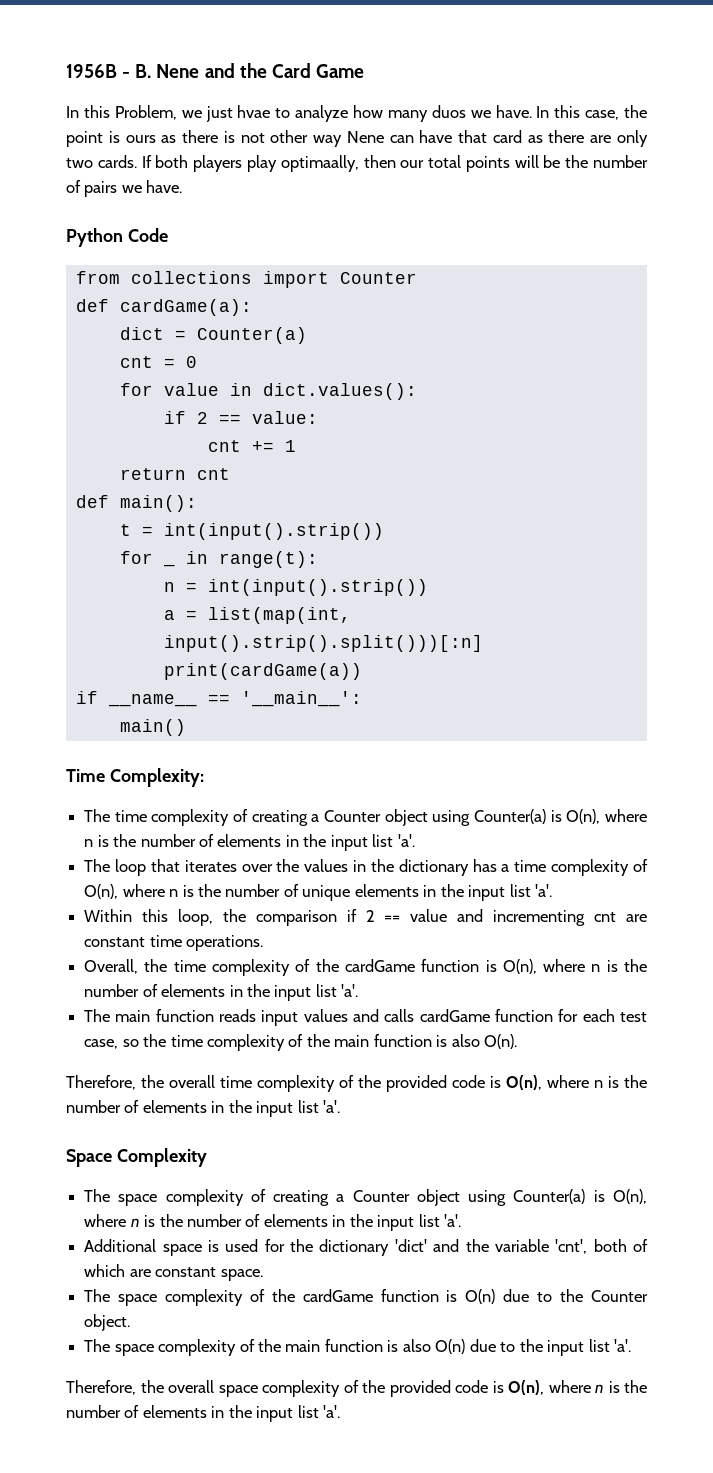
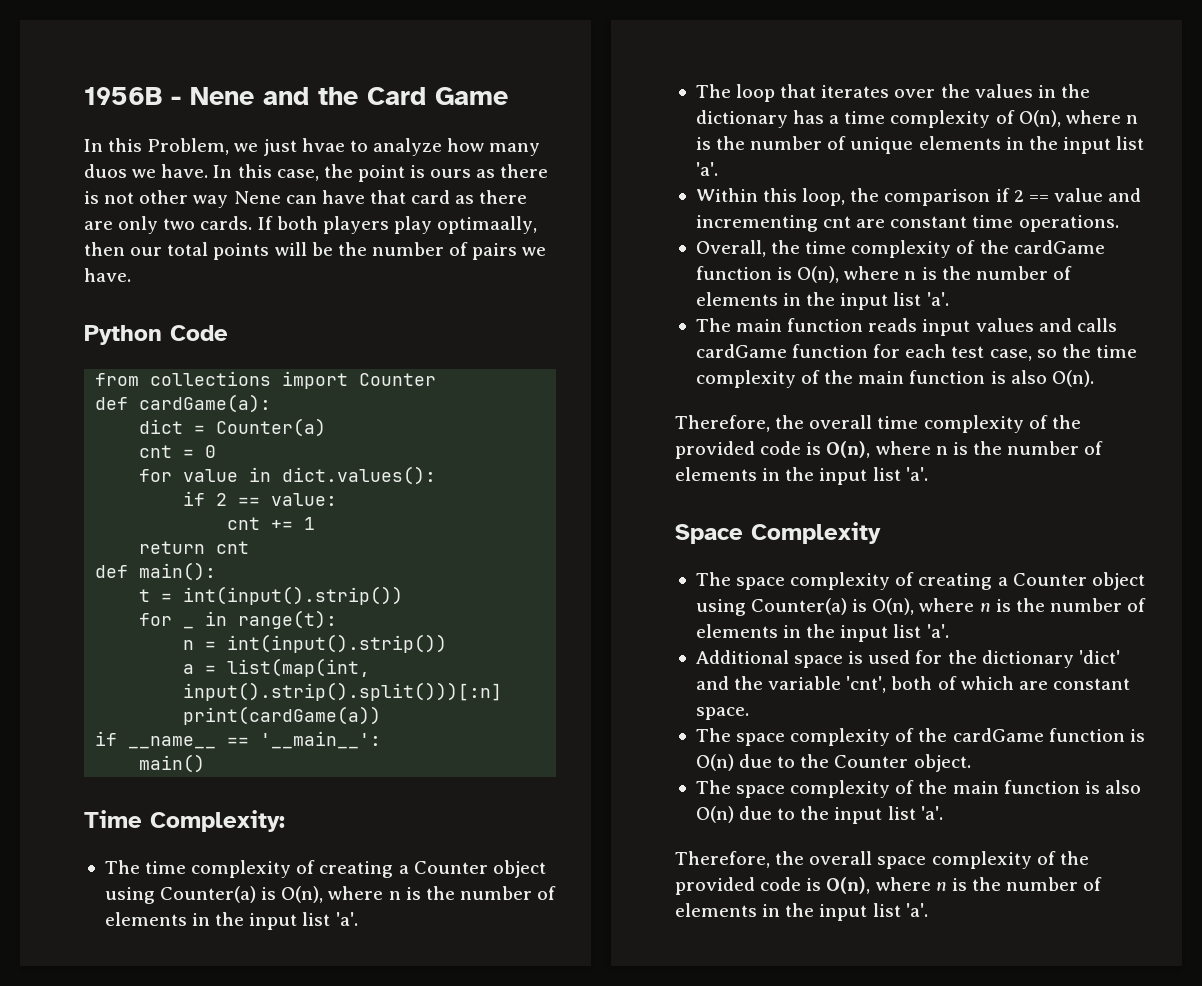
- 1956B - B. Nene and the Card Game
+ 1956B - Nene and the Card Game

